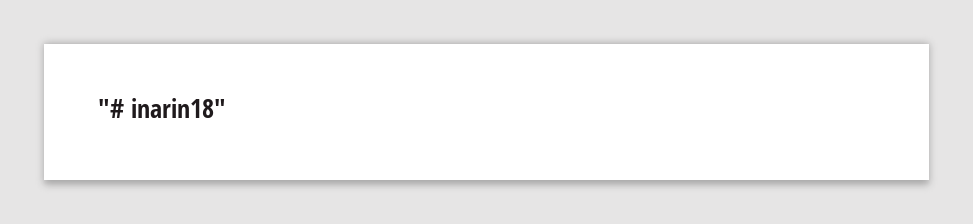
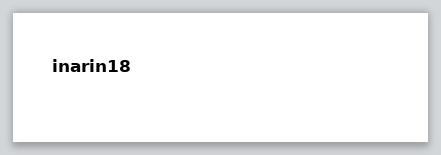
- "# inarin18"
+ inarin18

